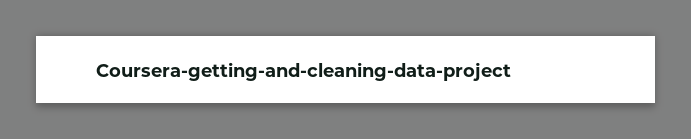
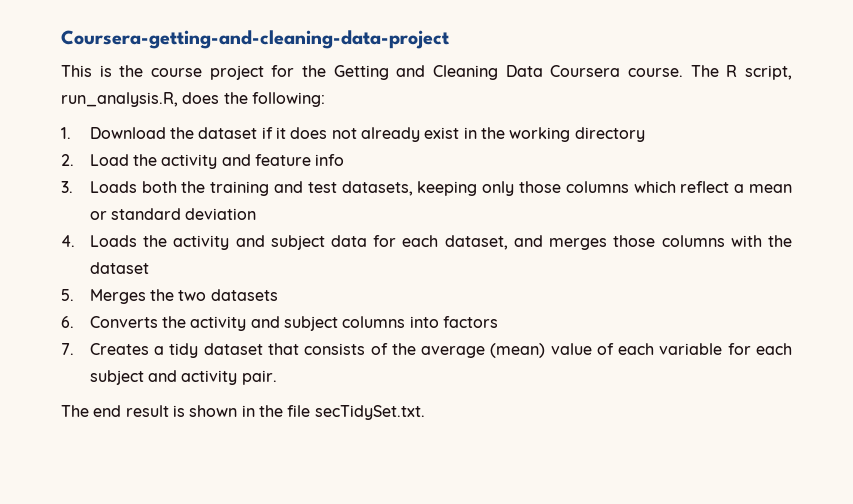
+ This is the course project for the Getting and Cleaning Data Coursera course. The R script, run_analysis.R, does the following:
+ 1. Download the dataset if it does not already exist in the working directory
+ 2. Load the activity and feature info
+ 3. Loads both the training and test datasets, keeping only those columns which reflect a mean or standard deviation
+ 4. Loads the activity and subject data for each dataset, and merges those columns with the dataset
+ 5. Merges the two datasets
+ 6. Converts the activity and subject columns into factors
+ 7. Creates a tidy dataset that consists of the average (mean) value of each variable for each subject and activity pair.
+ The end result is shown in the file secTidySet.txt.

